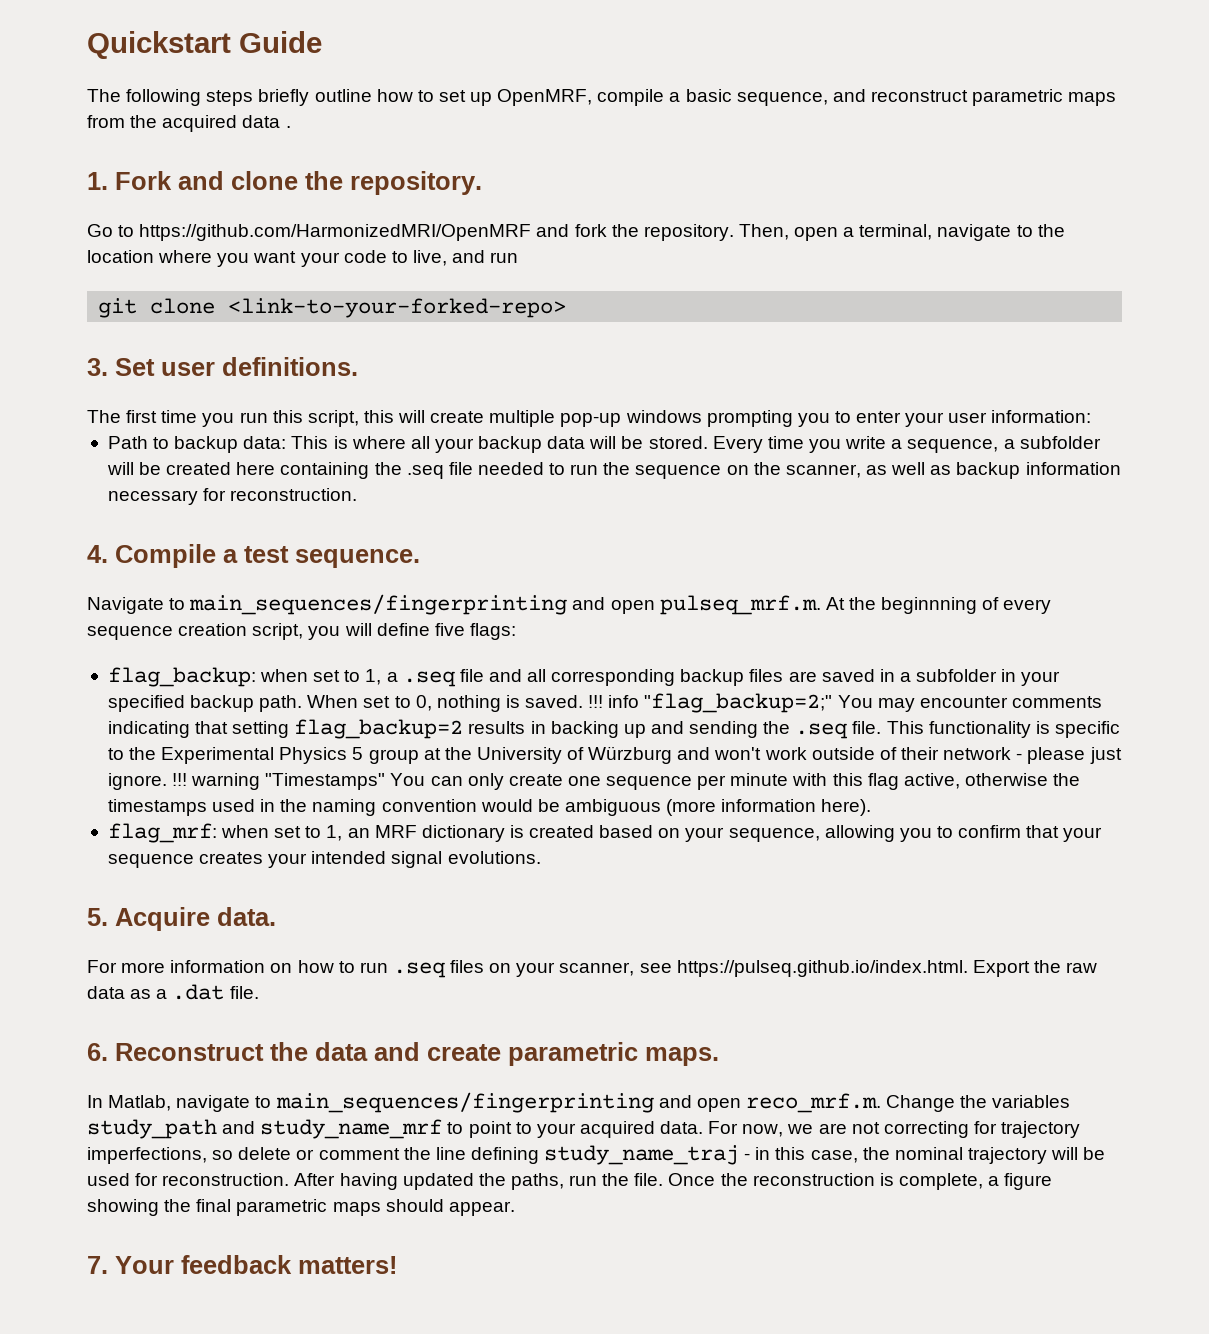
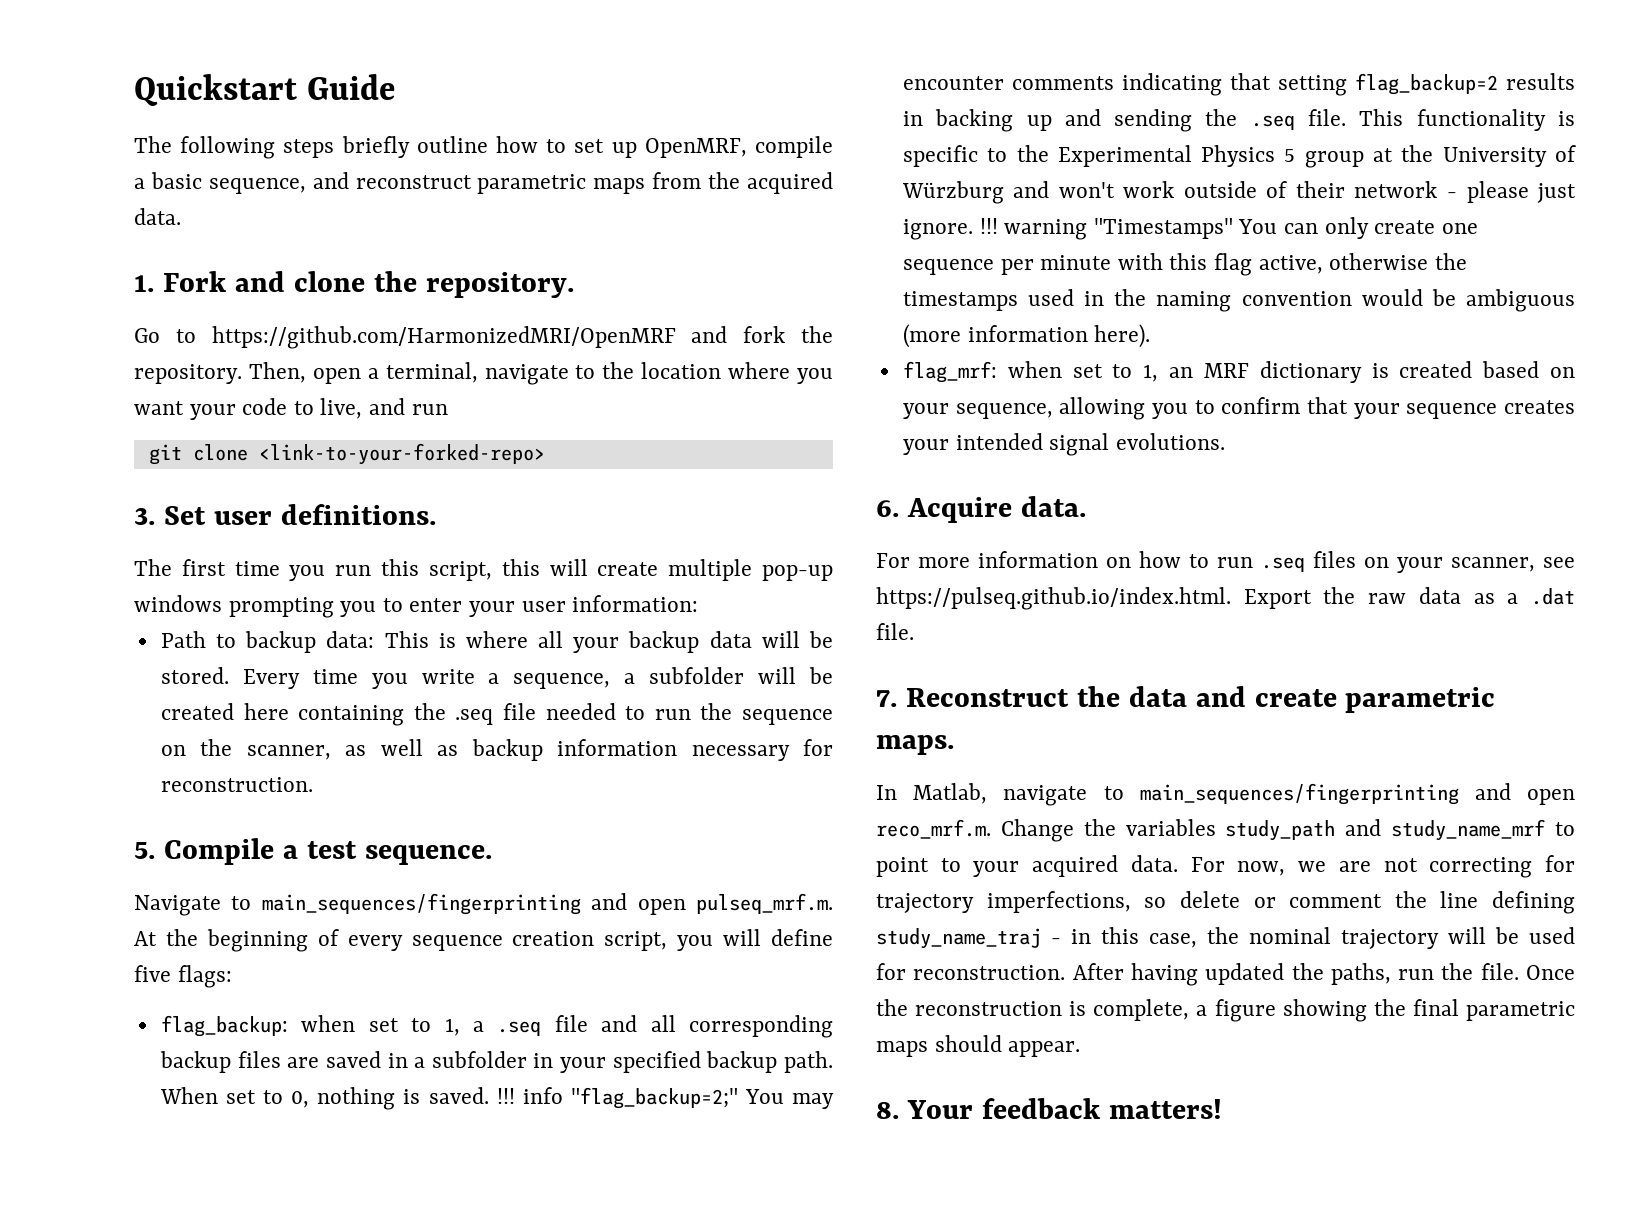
- The following steps briefly outline how to set up OpenMRF, compile a basic sequence, and reconstruct parametric maps from the acquired data .
+ The following steps briefly outline how to set up OpenMRF, compile a basic sequence, and reconstruct parametric maps from the acquired data.
- 4. Compile a test sequence.
+ 5. Compile a test sequence.
- Navigate to main_sequences/fingerprinting and open pulseq_mrf.m. At the beginnning of every sequence creation script, you will define five flags:
+ Navigate to main_sequences/fingerprinting and open pulseq_mrf.m. At the beginning of every sequence creation script, you will define five flags:
- 5. Acquire data.
+ 6. Acquire data.
- 6. Reconstruct the data and create parametric maps.
+ 7. Reconstruct the data and create parametric maps.
- 7. Your feedback matters!
+ 8. Your feedback matters!

